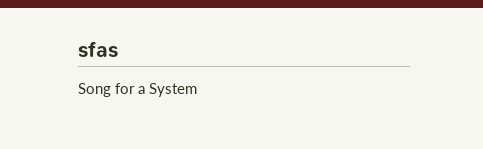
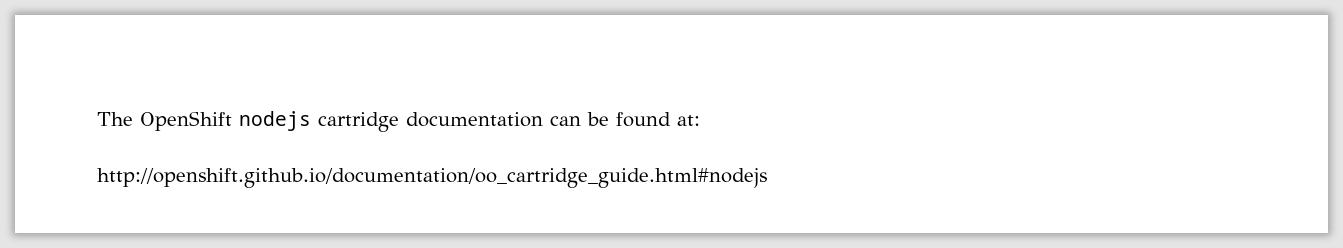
- sfas
- Song for a System
+ The OpenShift nodejs cartridge documentation can be found at:
+ http://openshift.github.io/documentation/oo_cartridge_guide.html#nodejs

